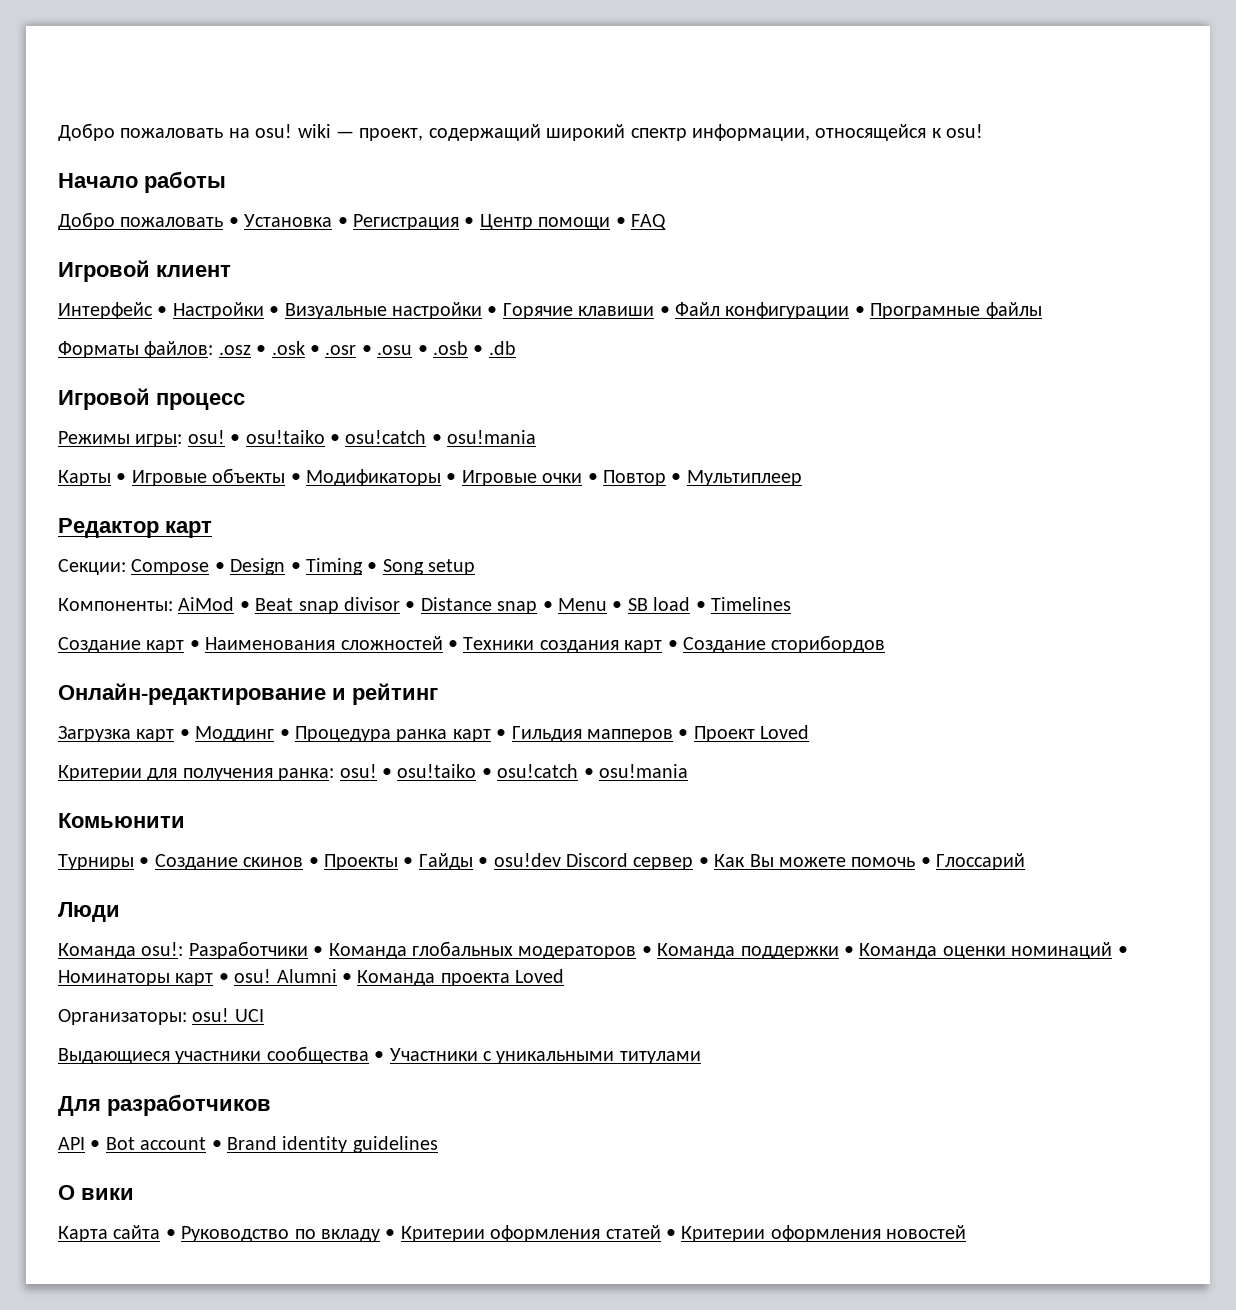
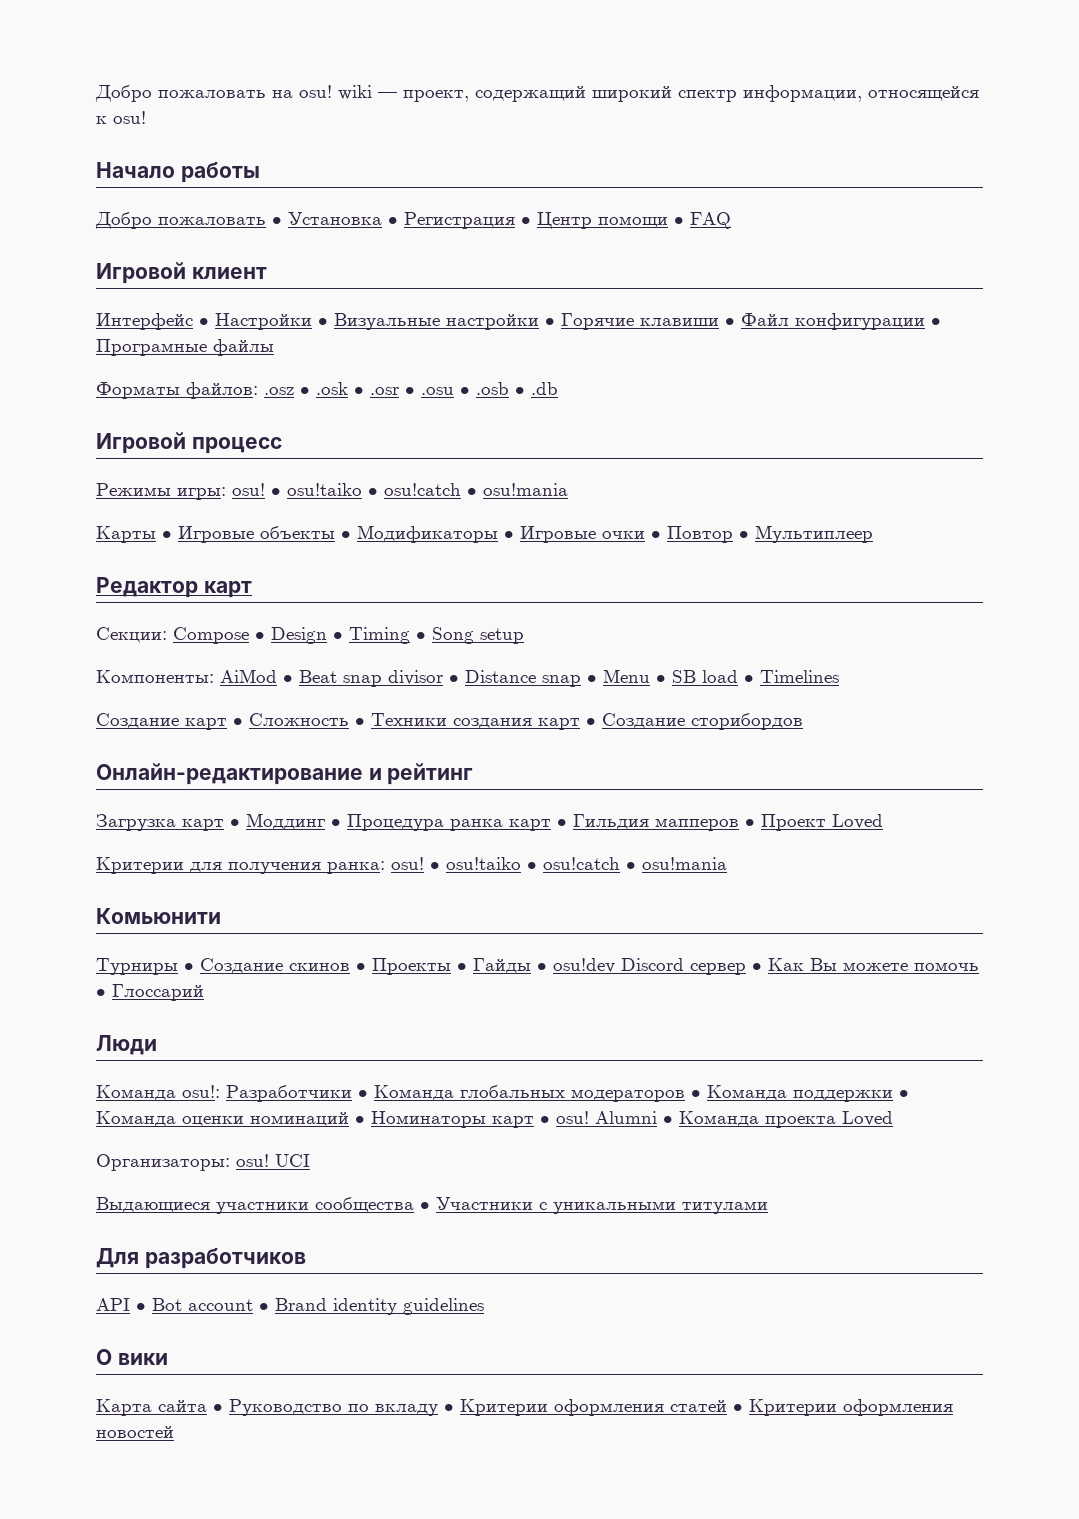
- Создание карт • Наименования сложностей • Техники создания карт • Создание сторибордов
+ Создание карт • Сложность • Техники создания карт • Создание сторибордов

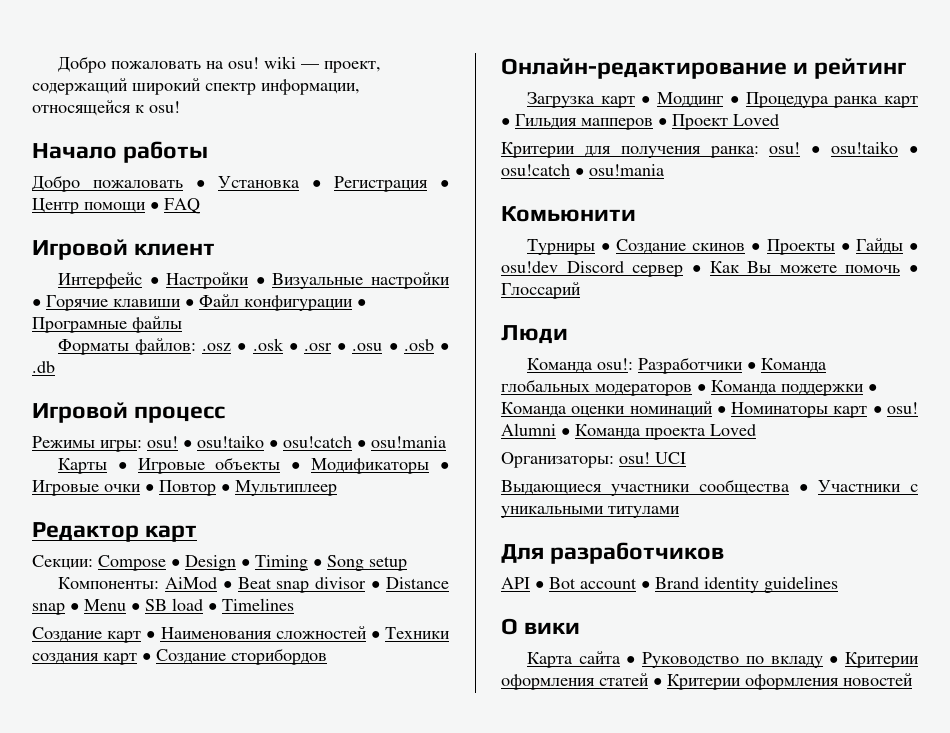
- Создание карт • Сложность • Техники создания карт • Создание сторибордов
+ Создание карт • Наименования сложностей • Техники создания карт • Создание сторибордов

